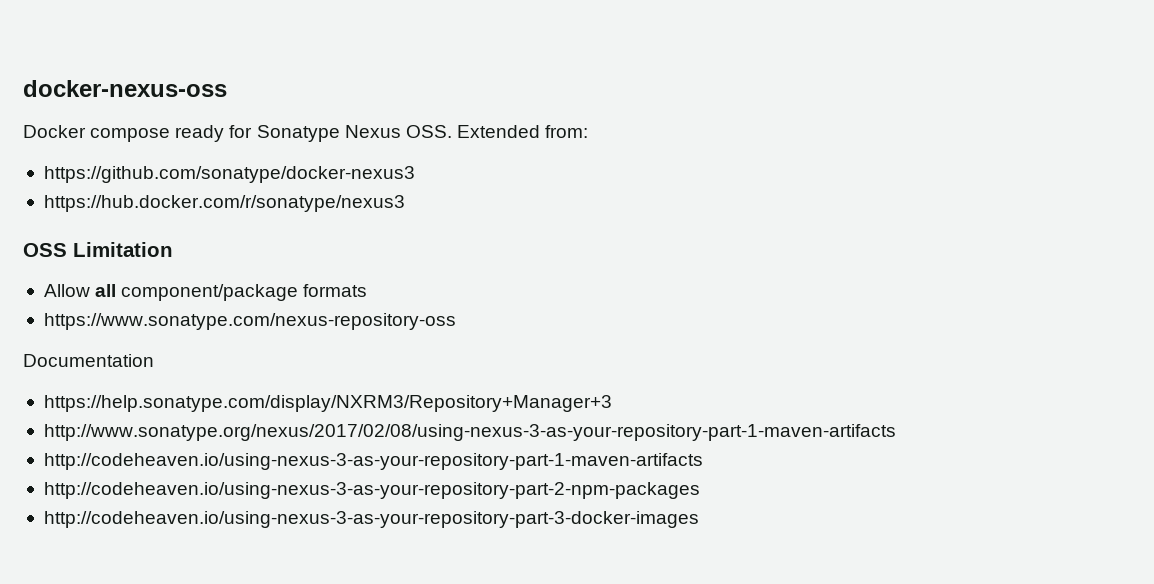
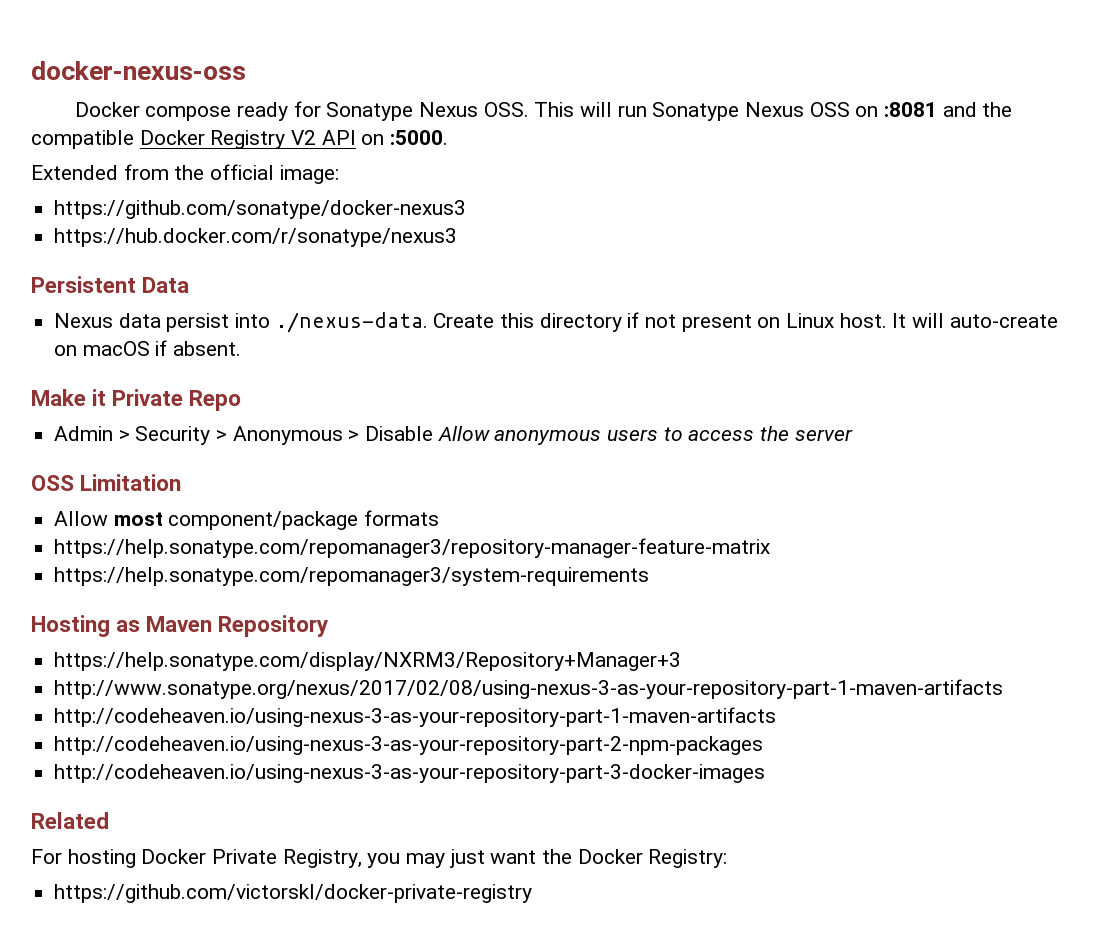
- Docker compose ready for Sonatype Nexus OSS. Extended from:
+ Docker compose ready for Sonatype Nexus OSS. This will run Sonatype Nexus OSS on :8081 and the compatible Docker Registry V2 API on :5000.
+ Extended from the official image:
  https://github.com/sonatype/docker-nexus3
  https://hub.docker.com/r/sonatype/nexus3
+ Persistent Data
+ Nexus data persist into ./nexus-data. Create this directory if not present on Linux host. It will auto-create on macOS if absent.
+ Make it Private Repo
+ Admin > Security > Anonymous > Disable Allow anonymous users to access the server
- Allow all component/package formats
+ Allow most component/package formats
- https://www.sonatype.com/nexus-repository-oss
- Documentation
+ https://help.sonatype.com/repomanager3/repository-manager-feature-matrix
+ https://help.sonatype.com/repomanager3/system-requirements
+ Hosting as Maven Repository
+ Related
+ For hosting Docker Private Registry, you may just want the Docker Registry:
+ https://github.com/victorskl/docker-private-registry

